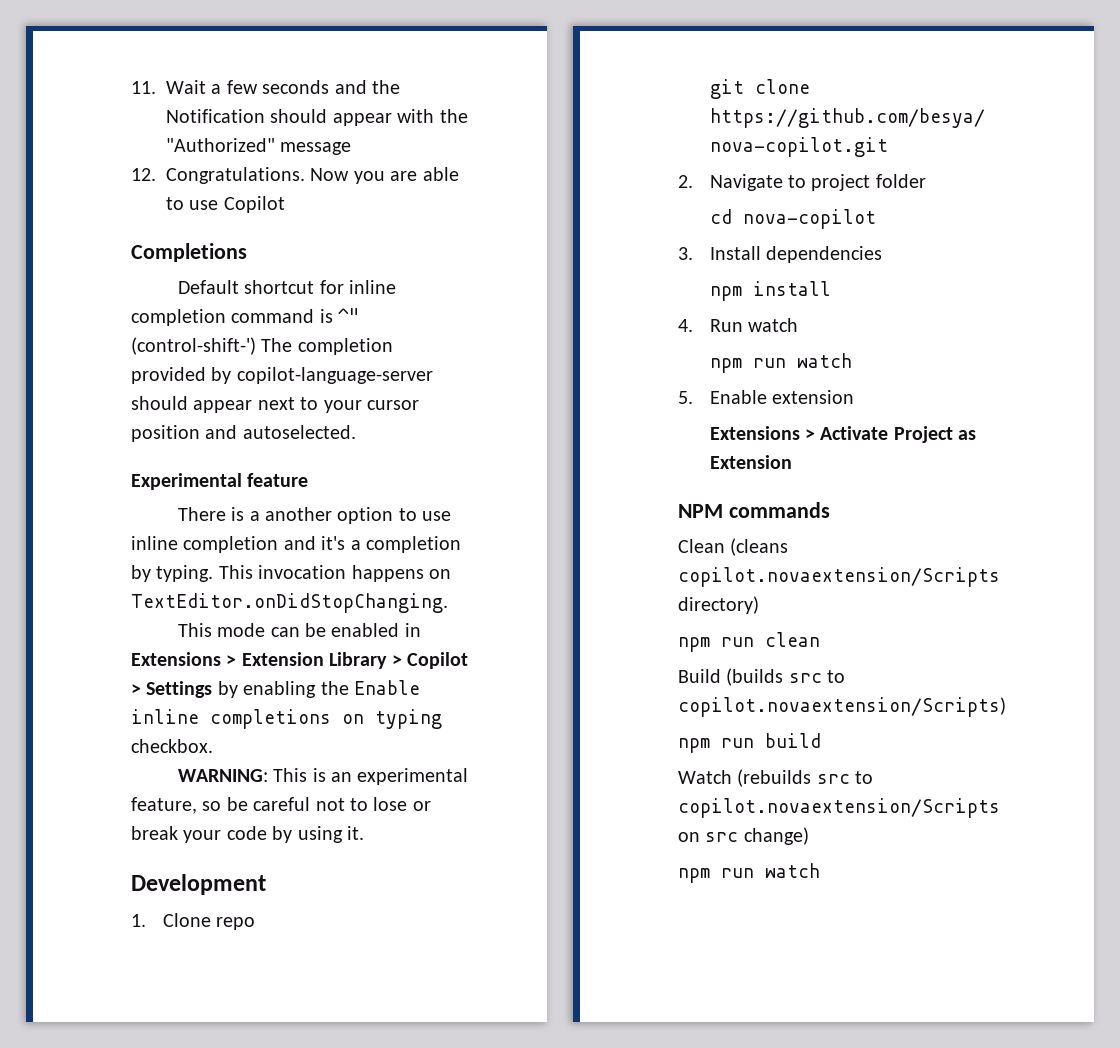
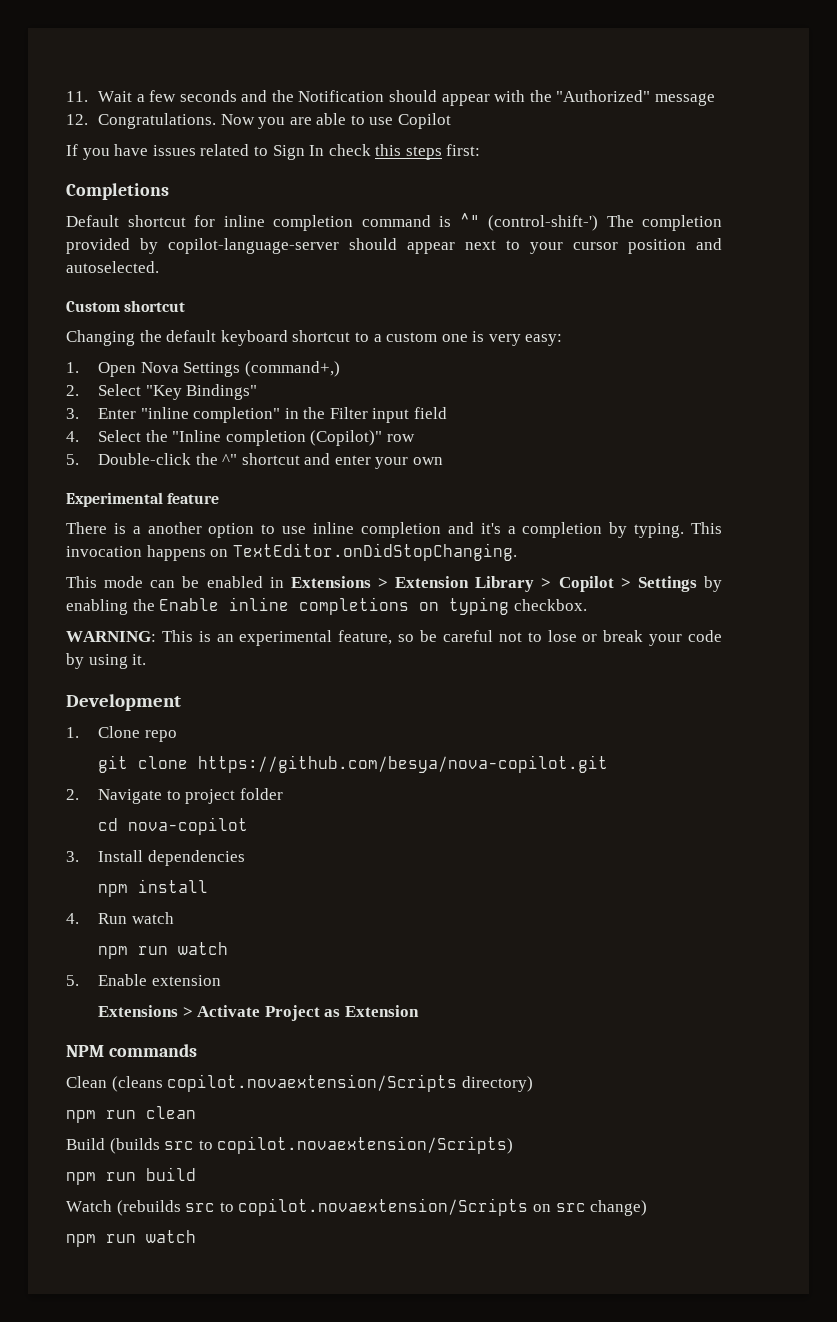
+ If you have issues related to Sign In check this steps first:
+ Custom shortcut
+ Changing the default keyboard shortcut to a custom one is very easy:
+ 1. Open Nova Settings (command+,)
+ 2. Select "Key Bindings"
+ 3. Enter "inline completion" in the Filter input field
+ 4. Select the "Inline completion (Copilot)" row
+ 5. Double-click the ^" shortcut and enter your own

